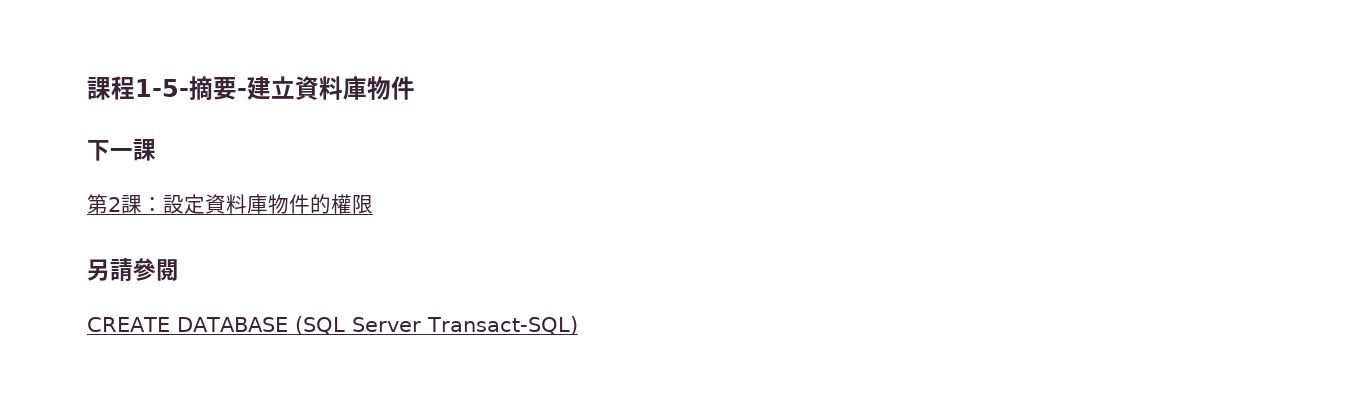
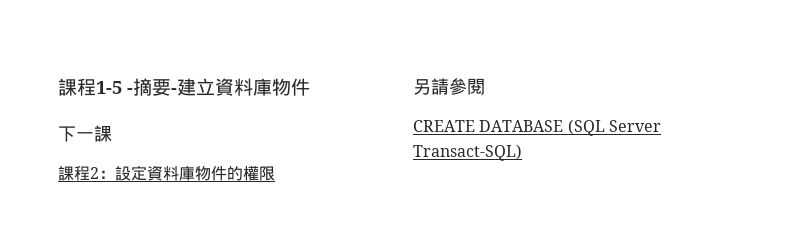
- 課程1-5-摘要-建立資料庫物件
+ 課程1-5 -摘要-建立資料庫物件
- 第2課：設定資料庫物件的權限
+ 課程2：設定資料庫物件的權限

